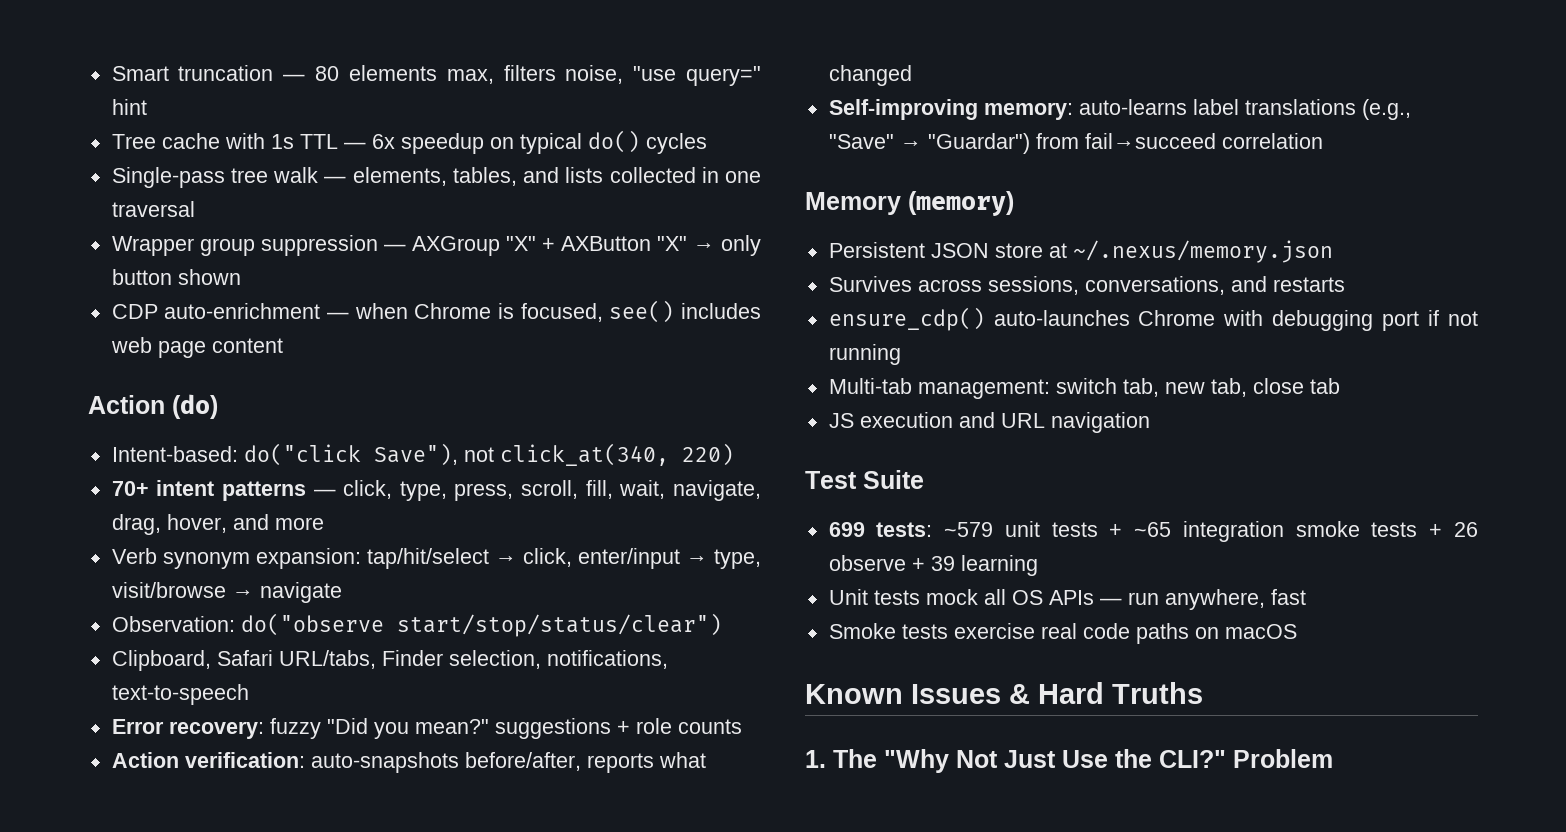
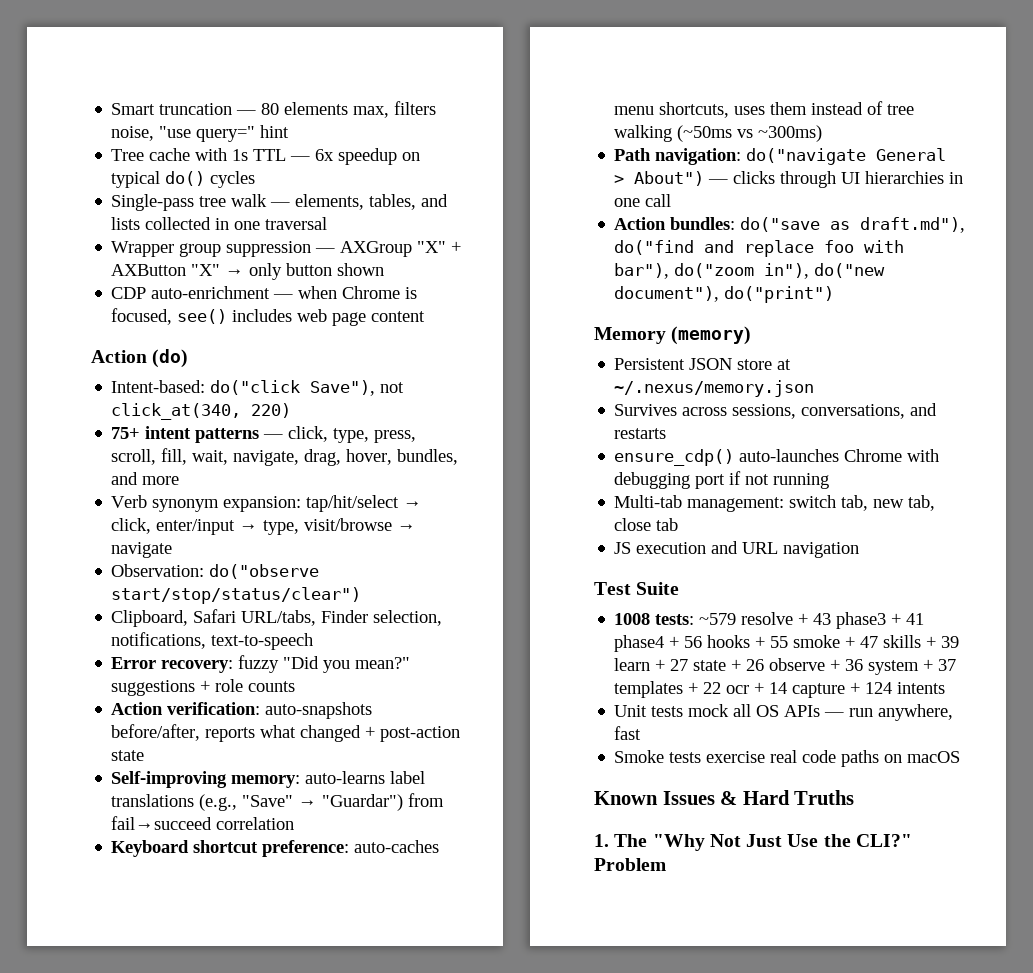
- 70+ intent patterns — click, type, press, scroll, fill, wait, navigate, drag, hover, and more
+ 75+ intent patterns — click, type, press, scroll, fill, wait, navigate, drag, hover, bundles, and more
- Action verification: auto-snapshots before/after, reports what changed
+ Action verification: auto-snapshots before/after, reports what changed + post-action state
+ Keyboard shortcut preference: auto-caches menu shortcuts, uses them instead of tree walking (~50ms vs ~300ms)
+ Path navigation: do("navigate General > About") — clicks through UI hierarchies in one call
+ Action bundles: do("save as draft.md"), do("find and replace foo with bar"), do("zoom in"), do("new document"), do("print")
- 699 tests: ~579 unit tests + ~65 integration smoke tests + 26 observe + 39 learning
+ 1008 tests: ~579 resolve + 43 phase3 + 41 phase4 + 56 hooks + 55 smoke + 47 skills + 39 learn + 27 state + 26 observe + 36 system + 37 templates + 22 ocr + 14 capture + 124 intents

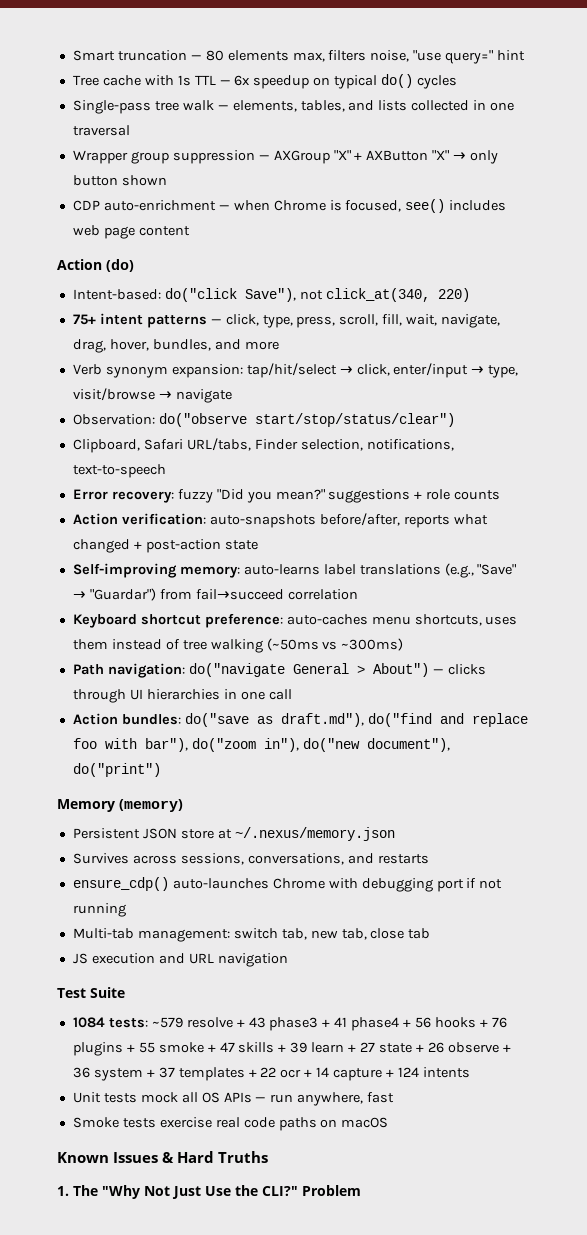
- 1008 tests: ~579 resolve + 43 phase3 + 41 phase4 + 56 hooks + 55 smoke + 47 skills + 39 learn + 27 state + 26 observe + 36 system + 37 templates + 22 ocr + 14 capture + 124 intents
+ 1084 tests: ~579 resolve + 43 phase3 + 41 phase4 + 56 hooks + 76 plugins + 55 smoke + 47 skills + 39 learn + 27 state + 26 observe + 36 system + 37 templates + 22 ocr + 14 capture + 124 intents

